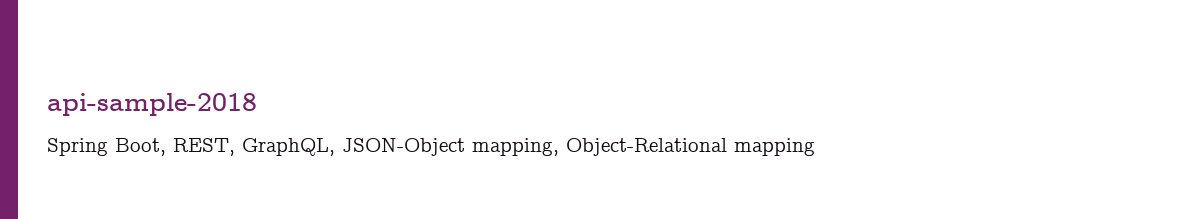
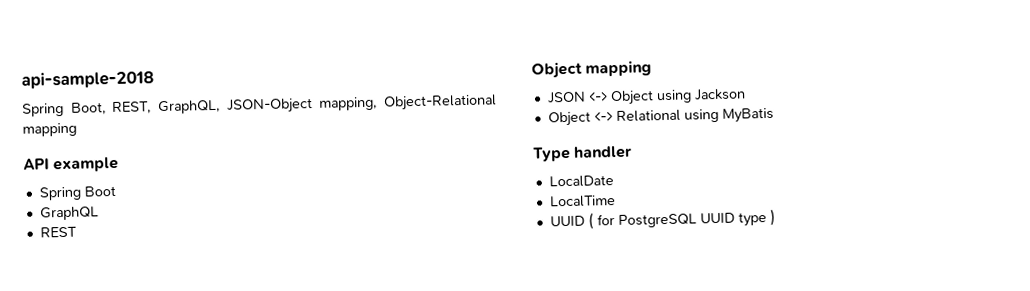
+ API example
+ Spring Boot
+ GraphQL
+ REST
+ Object mapping
+ JSON <-> Object using Jackson
+ Object <-> Relational using MyBatis
+ Type handler
+ LocalDate
+ LocalTime
+ UUID ( for PostgreSQL UUID type )

